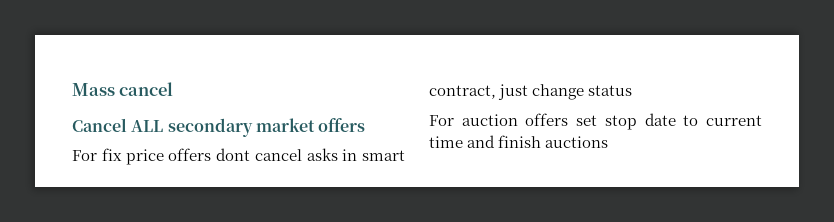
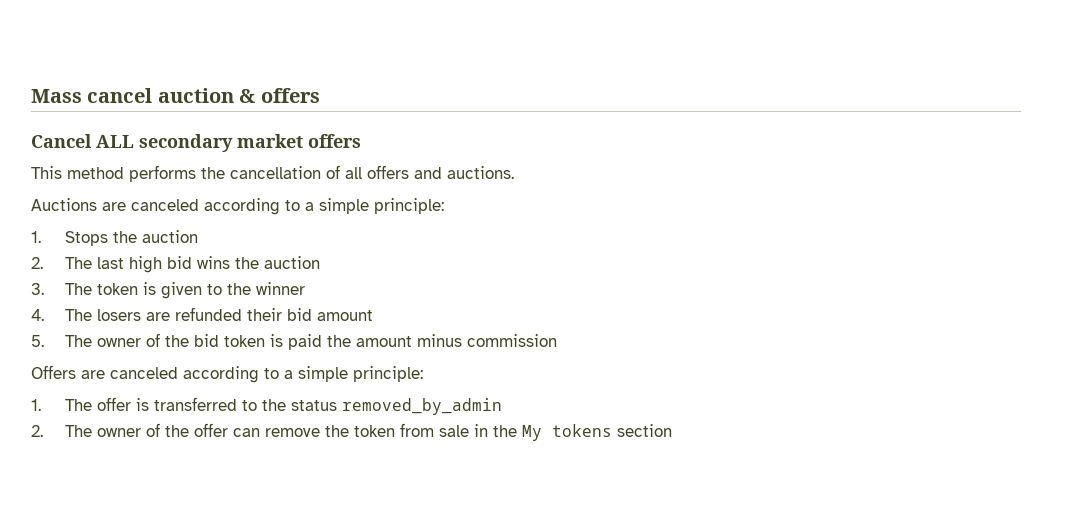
- Mass cancel
+ Mass cancel auction & offers
- For fix price offers dont cancel asks in smart contract, just change status
- For auction offers set stop date to current time and finish auctions
+ This method performs the cancellation of all offers and auctions.
+ Auctions are canceled according to a simple principle:
+ 1. Stops the auction
+ 2. The last high bid wins the auction
+ 3. The token is given to the winner
+ 4. The losers are refunded their bid amount
+ 5. The owner of the bid token is paid the amount minus commission
+ Offers are canceled according to a simple principle:
+ 1. The offer is transferred to the status removed_by_admin
+ 2. The owner of the offer can remove the token from sale in the My tokens section

